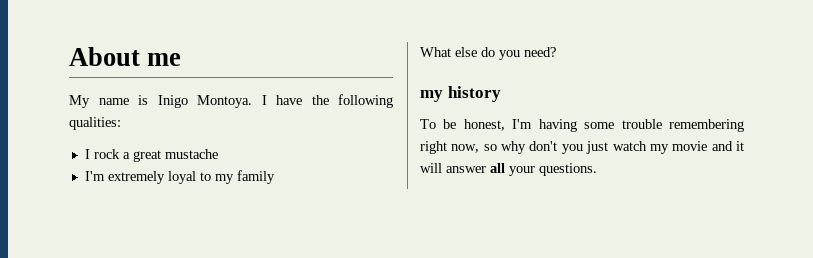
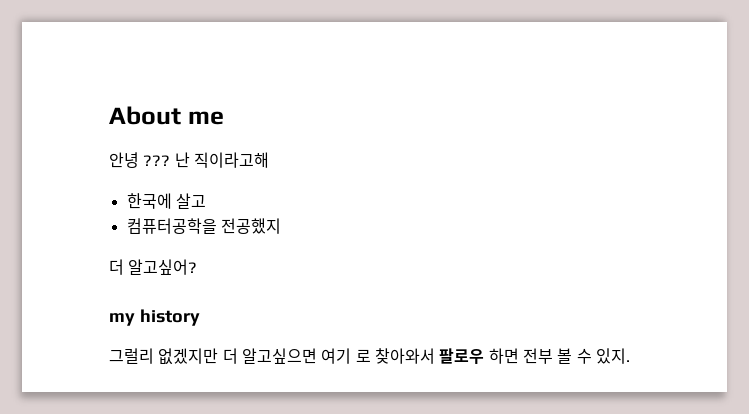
- My name is Inigo Montoya. I have the following qualities:
- I rock a great mustache
- I'm extremely loyal to my family
- What else do you need?
+ 안녕 ??? 난 직이라고해
+ 한국에 살고
+ 컴퓨터공학을 전공했지
+ 더 알고싶어?
  my history
- To be honest, I'm having some trouble remembering right now, so why don't you just watch my movie and it will answer all your questions.
+ 그럴리 없겠지만 더 알고싶으면 여기 로 찾아와서 팔로우 하면 전부 볼 수 있지.

